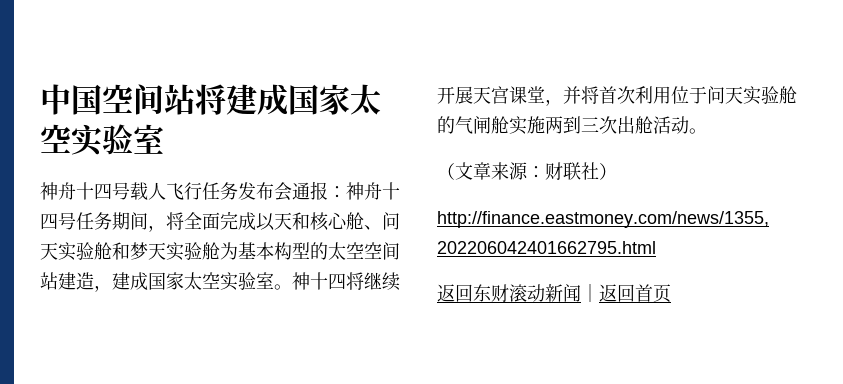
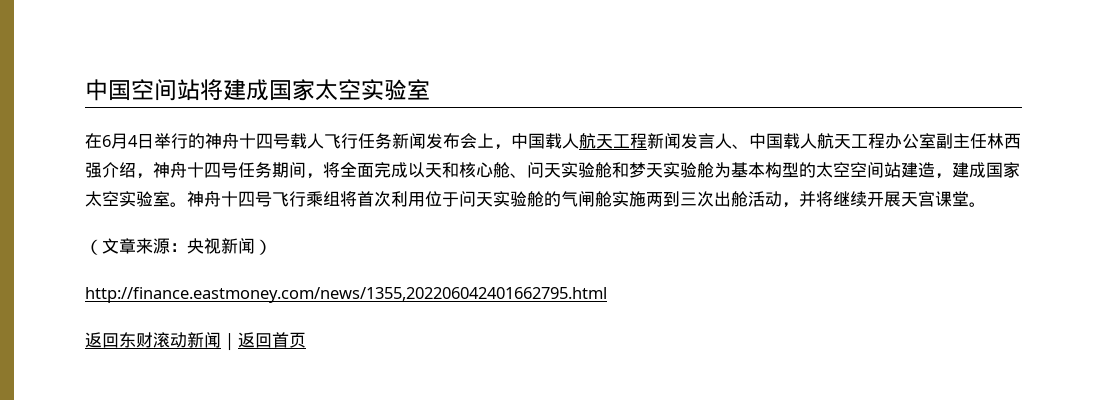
- 神舟十四号载人飞行任务发布会通报：神舟十四号任务期间，将全面完成以天和核心舱、问天实验舱和梦天实验舱为基本构型的太空空间站建造，建成国家太空实验室。
+ 在6月4日举行的神舟十四号载人飞行任务新闻发布会上，中国载人航天工程新闻发言人、中国载人航天工程办公室副主任林西强介绍，神舟十四号任务期间，将全面完成以天和核心舱、问天实验舱和梦天实验舱为基本构型的太空空间站建造，建成国家太空实验室。
- 神十四将继续开展天宫课堂，并将首次利用位于问天实验舱的气闸舱实施两到三次出舱活动。
+ 神舟十四号飞行乘组将首次利用位于问天实验舱的气闸舱实施两到三次出舱活动，并将继续开展天宫课堂。
- （文章来源：财联社）
+ （文章来源：央视新闻）

